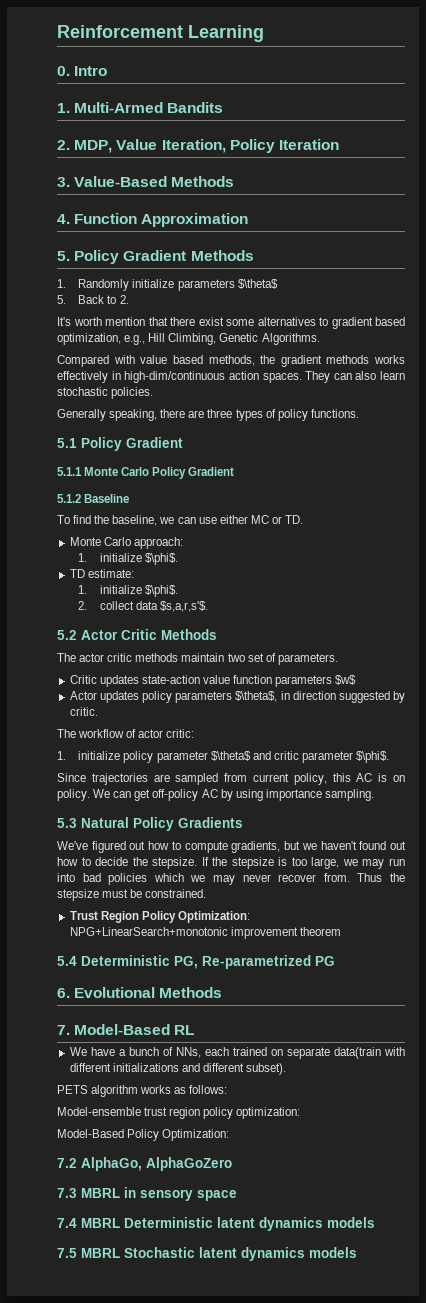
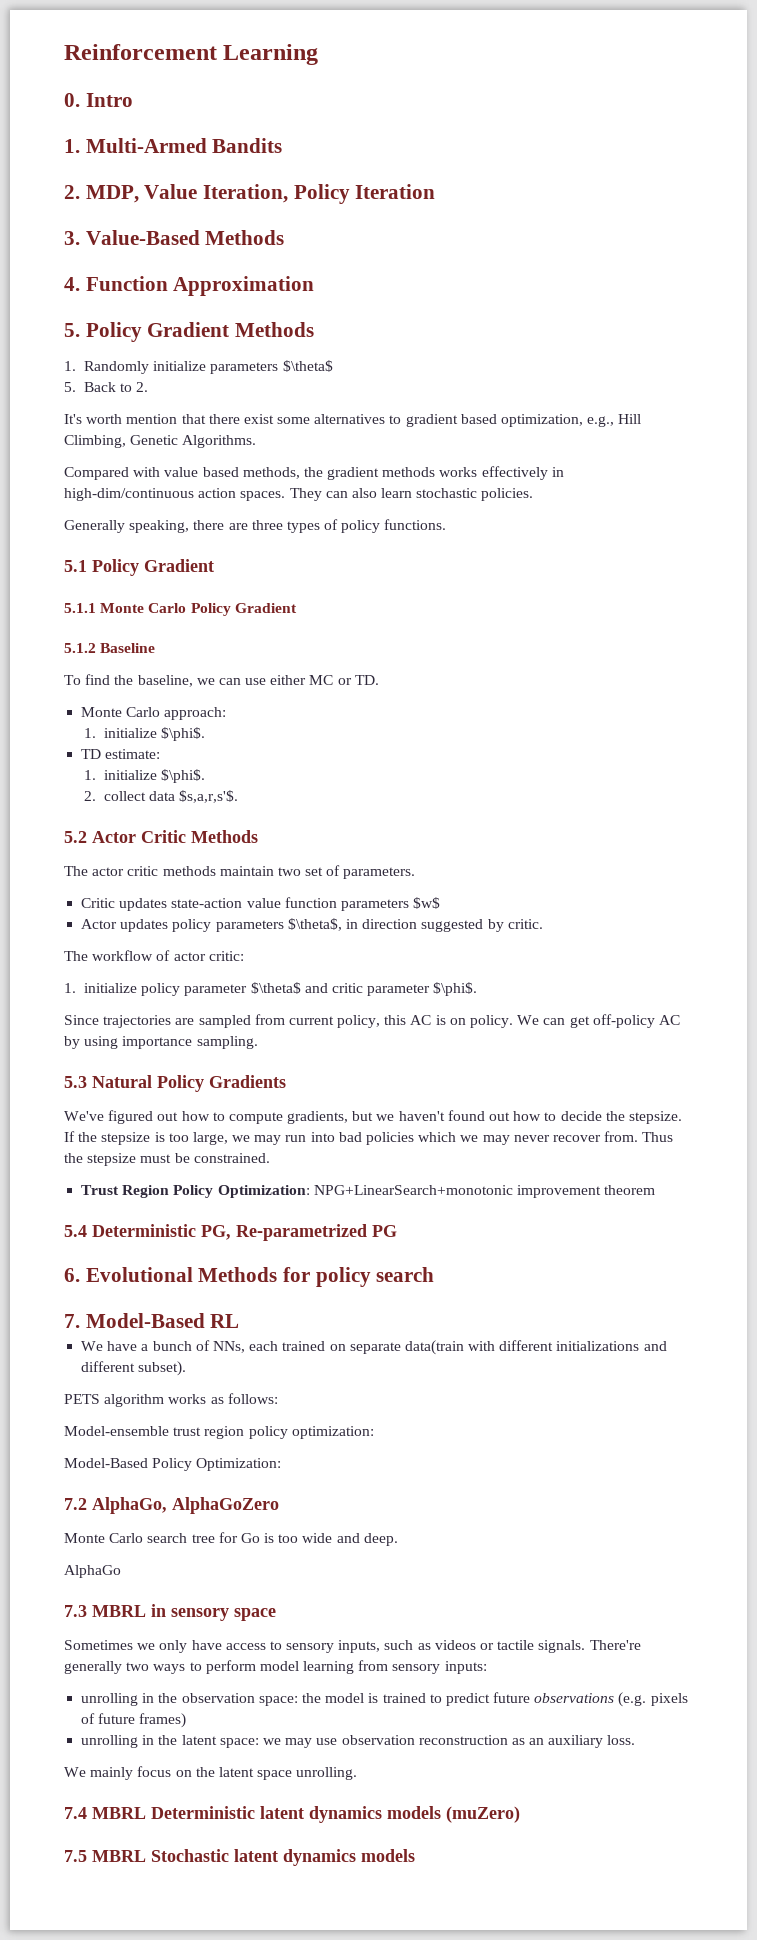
- 6. Evolutional Methods
+ 6. Evolutional Methods for policy search
+ Monte Carlo search tree for Go is too wide and deep.
+ AlphaGo
+ Sometimes we only have access to sensory inputs, such as videos or tactile signals. There're generally two ways to perform model learning from sensory inputs:
+ unrolling in the observation space: the model is trained to predict future observations (e.g. pixels of future frames)
+ unrolling in the latent space: we may use observation reconstruction as an auxiliary loss.
+ We mainly focus on the latent space unrolling.
- 7.4 MBRL Deterministic latent dynamics models
+ 7.4 MBRL Deterministic latent dynamics models (muZero)

